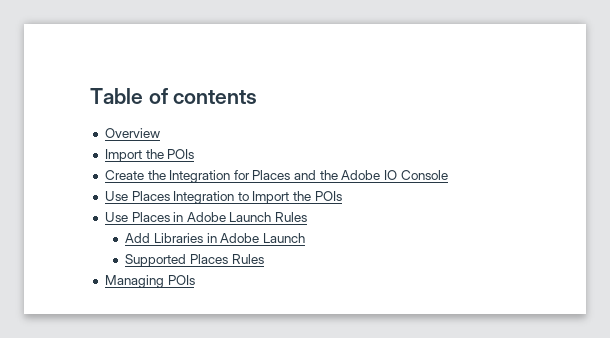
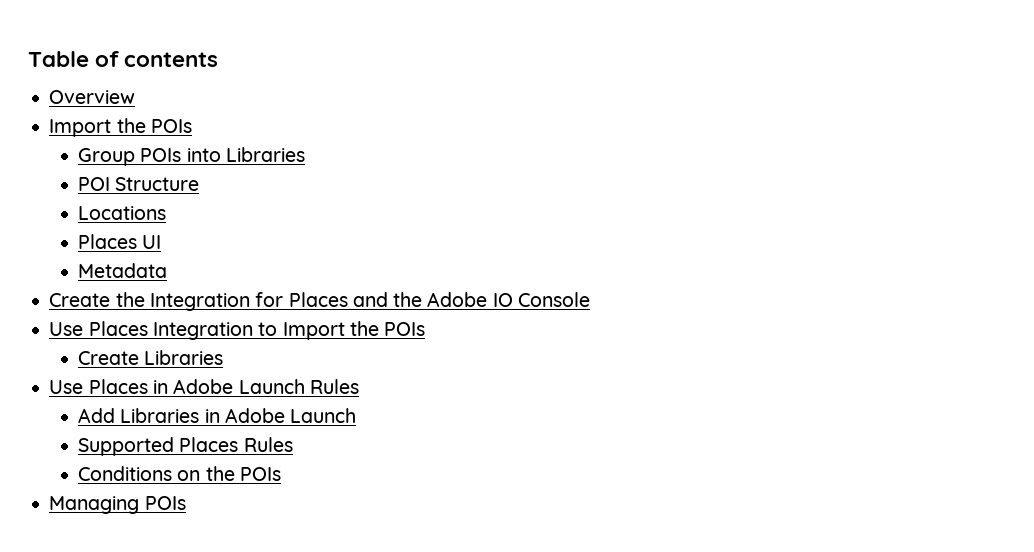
+ Group POIs into Libraries
+ POI Structure
+ Locations
+ Places UI
+ Metadata
+ Create Libraries
+ Conditions on the POIs

